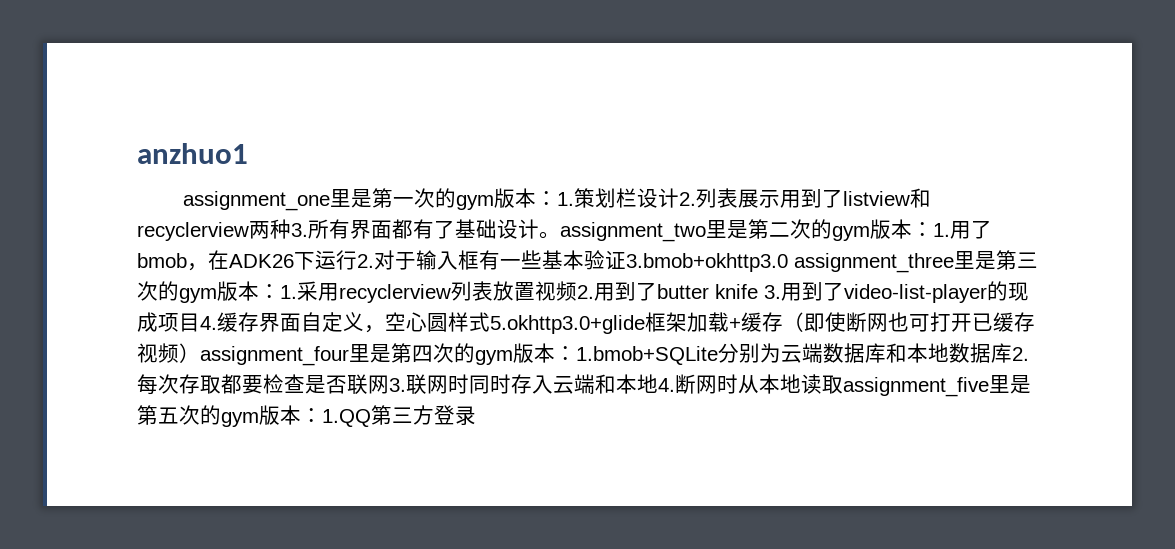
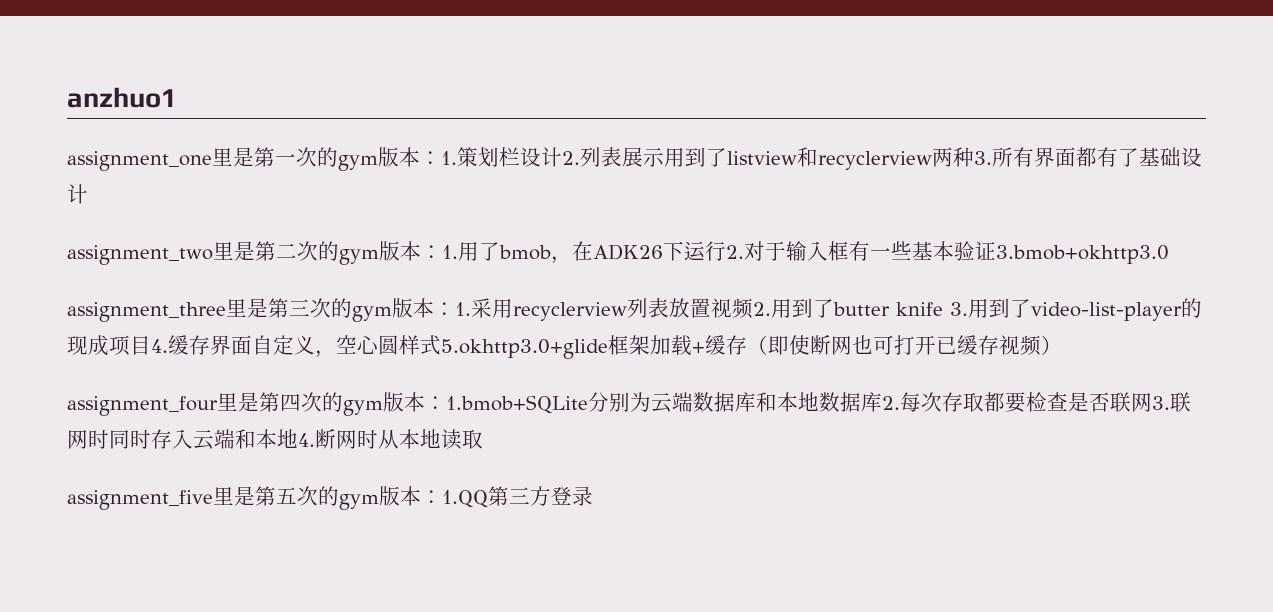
- 1.策划栏设计2.列表展示用到了listview和recyclerview两种3.所有界面都有了基础设计。assignment_two里是第二次的gym版本：
+ 1.策划栏设计2.列表展示用到了listview和recyclerview两种3.所有界面都有了基础设计
+ assignment_two里是第二次的gym版本：
- 1.用了bmob，在ADK26下运行2.对于输入框有一些基本验证3.bmob+okhttp3.0 assignment_three里是第三次的gym版本：
+ 1.用了bmob，在ADK26下运行2.对于输入框有一些基本验证3.bmob+okhttp3.0
+ assignment_three里是第三次的gym版本：
- 1.采用recyclerview列表放置视频2.用到了butter knife 3.用到了video-list-player的现成项目4.缓存界面自定义，空心圆样式5.okhttp3.0+glide框架加载+缓存（即使断网也可打开已缓存视频）assignment_four里是第四次的gym版本：
+ 1.采用recyclerview列表放置视频2.用到了butter knife 3.用到了video-list-player的现成项目4.缓存界面自定义，空心圆样式5.okhttp3.0+glide框架加载+缓存（即使断网也可打开已缓存视频）
+ assignment_four里是第四次的gym版本：
- 1.bmob+SQLite分别为云端数据库和本地数据库2.每次存取都要检查是否联网3.联网时同时存入云端和本地4.断网时从本地读取assignment_five里是第五次的gym版本：
+ 1.bmob+SQLite分别为云端数据库和本地数据库2.每次存取都要检查是否联网3.联网时同时存入云端和本地4.断网时从本地读取
+ assignment_five里是第五次的gym版本：

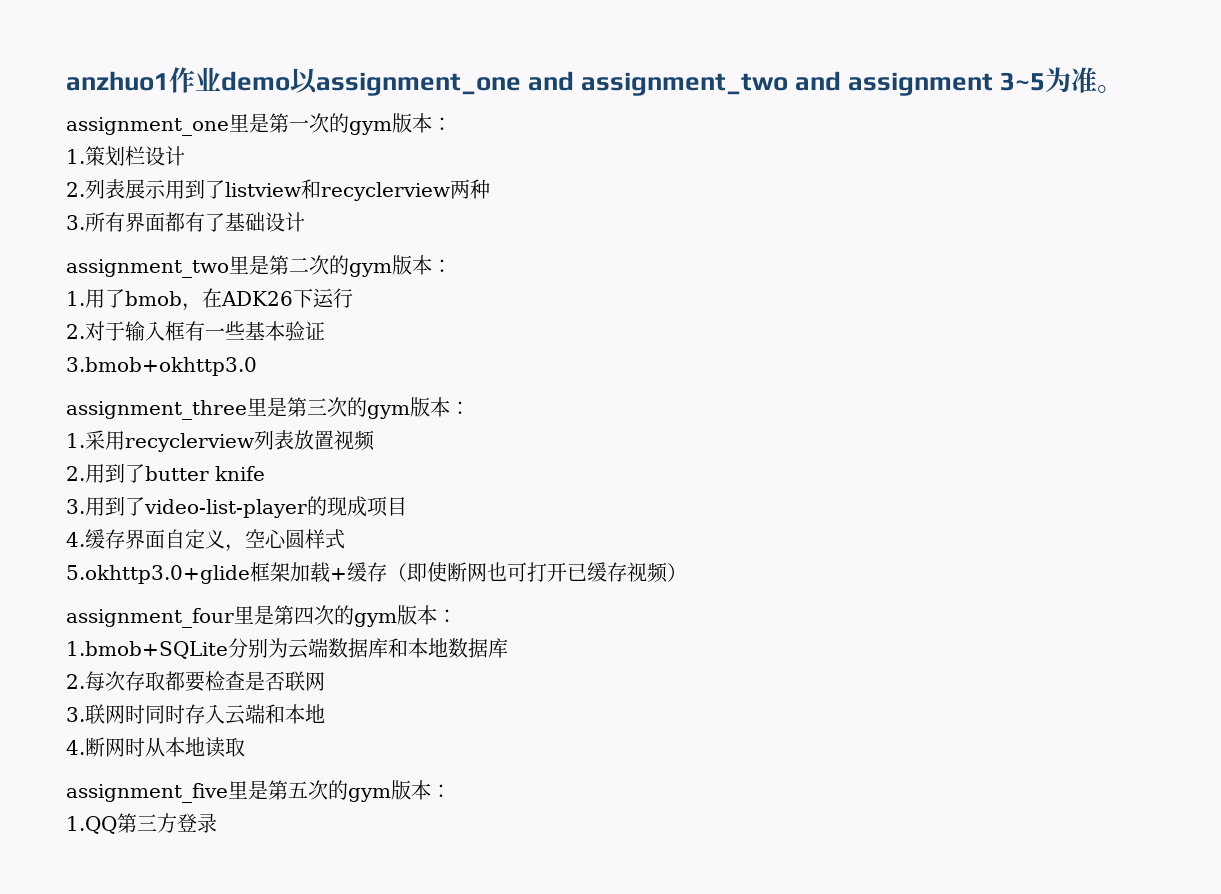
- anzhuo1
+ anzhuo1作业demo以assignment_one and assignment_two and assignment 3~5为准。
- assignment_one里是第一次的gym版本：1.策划栏设计2.列表展示用到了listview和recyclerview两种3.所有界面都有了基础设计
+ assignment_one里是第一次的gym版本：
+ 1.策划栏设计
+ 2.列表展示用到了listview和recyclerview两种
+ 3.所有界面都有了基础设计
- assignment_two里是第二次的gym版本：1.用了bmob，在ADK26下运行2.对于输入框有一些基本验证3.bmob+okhttp3.0
+ assignment_two里是第二次的gym版本：
+ 1.用了bmob，在ADK26下运行
+ 2.对于输入框有一些基本验证
+ 3.bmob+okhttp3.0
- assignment_three里是第三次的gym版本：1.采用recyclerview列表放置视频2.用到了butter knife 3.用到了video-list-player的现成项目4.缓存界面自定义，空心圆样式5.okhttp3.0+glide框架加载+缓存（即使断网也可打开已缓存视频）
+ assignment_three里是第三次的gym版本：
+ 1.采用recyclerview列表放置视频
+ 2.用到了butter knife
+ 3.用到了video-list-player的现成项目
+ 4.缓存界面自定义，空心圆样式
+ 5.okhttp3.0+glide框架加载+缓存（即使断网也可打开已缓存视频）
- assignment_four里是第四次的gym版本：1.bmob+SQLite分别为云端数据库和本地数据库2.每次存取都要检查是否联网3.联网时同时存入云端和本地4.断网时从本地读取
+ assignment_four里是第四次的gym版本：
+ 1.bmob+SQLite分别为云端数据库和本地数据库
+ 2.每次存取都要检查是否联网
+ 3.联网时同时存入云端和本地
+ 4.断网时从本地读取
- assignment_five里是第五次的gym版本：1.QQ第三方登录
+ assignment_five里是第五次的gym版本：
+ 1.QQ第三方登录

